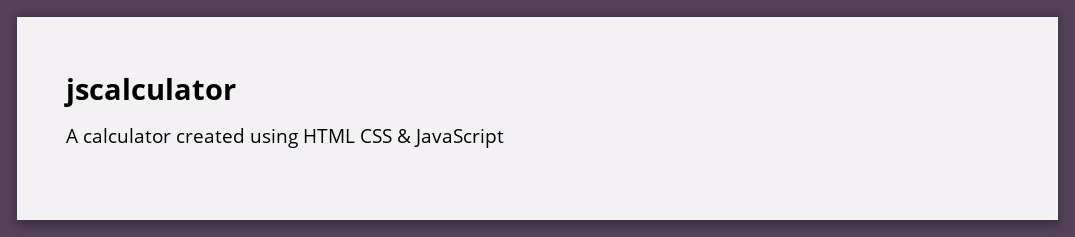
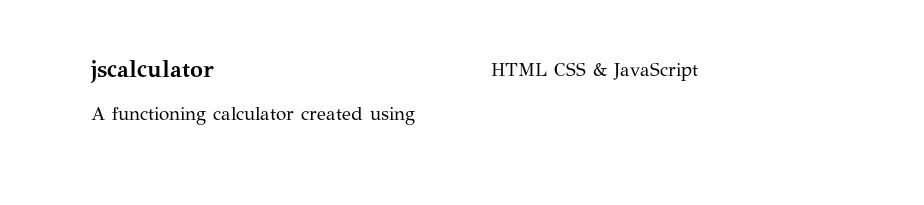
- A calculator created using HTML CSS & JavaScript
+ A functioning calculator created using HTML CSS & JavaScript

